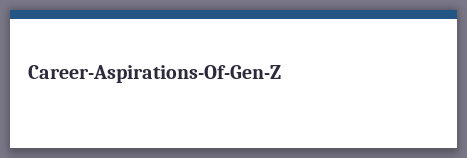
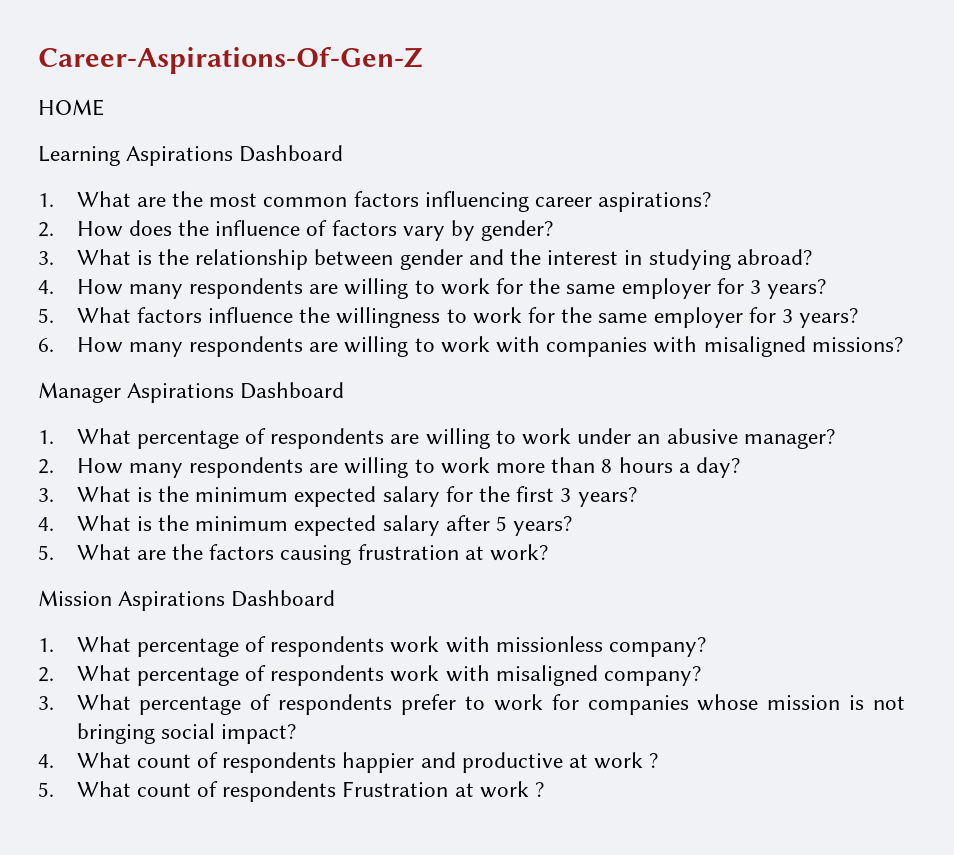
+ HOME
+ Learning Aspirations Dashboard
+ 1. What are the most common factors influencing career aspirations?
+ 2. How does the influence of factors vary by gender?
+ 3. What is the relationship between gender and the interest in studying abroad?
+ 4. How many respondents are willing to work for the same employer for 3 years?
+ 5. What factors influence the willingness to work for the same employer for 3 years?
+ 6. How many respondents are willing to work with companies with misaligned missions?
+ Manager Aspirations Dashboard
+ 1. What percentage of respondents are willing to work under an abusive manager?
+ 2. How many respondents are willing to work more than 8 hours a day?
+ 3. What is the minimum expected salary for the first 3 years?
+ 4. What is the minimum expected salary after 5 years?
+ 5. What are the factors causing frustration at work?
+ Mission Aspirations Dashboard
+ 1. What percentage of respondents work with missionless company?
+ 2. What percentage of respondents work with misaligned company?
+ 3. What percentage of respondents prefer to work for companies whose mission is not bringing social impact?
+ 4. What count of respondents happier and productive at work ?
+ 5. What count of respondents Frustration at work ?

